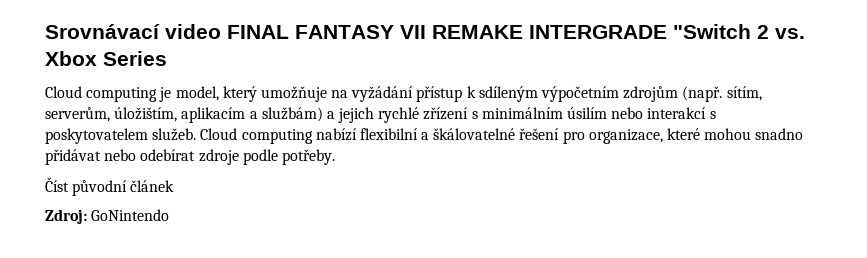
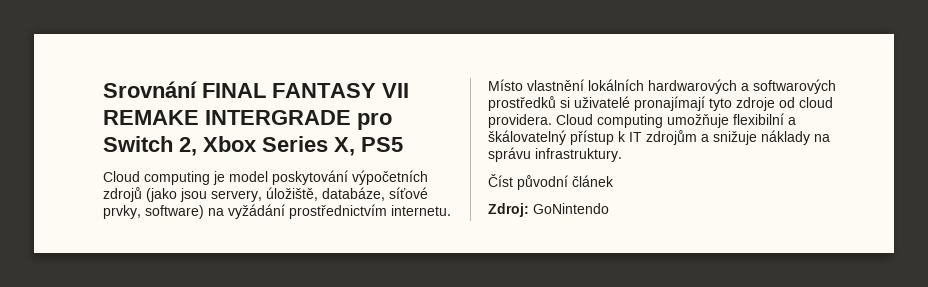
- Srovnávací video FINAL FANTASY VII REMAKE INTERGRADE "Switch 2 vs. Xbox Series
+ Srovnání FINAL FANTASY VII REMAKE INTERGRADE pro Switch 2, Xbox Series X, PS5
- Cloud computing je model, který umožňuje na vyžádání přístup k sdíleným výpočetním zdrojům (např. sítím, serverům, úložištím, aplikacím a službám) a jejich rychlé zřízení s minimálním úsilím nebo interakcí s poskytovatelem služeb. Cloud computing nabízí flexibilní a škálovatelné řešení pro organizace, které mohou snadno přidávat nebo odebírat zdroje podle potřeby.
+ Cloud computing je model poskytování výpočetních zdrojů (jako jsou servery, úložiště, databáze, síťové prvky, software) na vyžádání prostřednictvím internetu. Místo vlastnění lokálních hardwarových a softwarových prostředků si uživatelé pronajímají tyto zdroje od cloud providera. Cloud computing umožňuje flexibilní a škálovatelný přístup k IT zdrojům a snižuje náklady na správu infrastruktury.

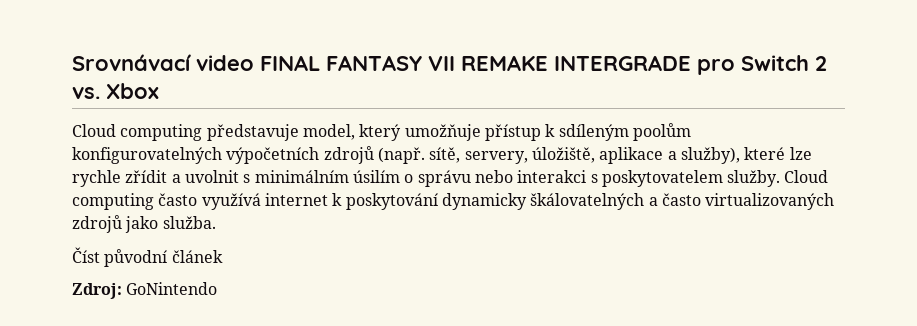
- Srovnání FINAL FANTASY VII REMAKE INTERGRADE pro Switch 2, Xbox Series X, PS5
- Cloud computing je model poskytování výpočetních zdrojů (jako jsou servery, úložiště, databáze, síťové prvky, software) na vyžádání prostřednictvím internetu. Místo vlastnění lokálních hardwarových a softwarových prostředků si uživatelé pronajímají tyto zdroje od cloud providera. Cloud computing umožňuje flexibilní a škálovatelný přístup k IT zdrojům a snižuje náklady na správu infrastruktury.
+ Srovnávací video FINAL FANTASY VII REMAKE INTERGRADE pro Switch 2 vs. Xbox
+ Cloud computing představuje model, který umožňuje přístup k sdíleným poolům konfigurovatelných výpočetních zdrojů (např. sítě, servery, úložiště, aplikace a služby), které lze rychle zřídit a uvolnit s minimálním úsilím o správu nebo interakci s poskytovatelem služby. Cloud computing často využívá internet k poskytování dynamicky škálovatelných a často virtualizovaných zdrojů jako služba.

